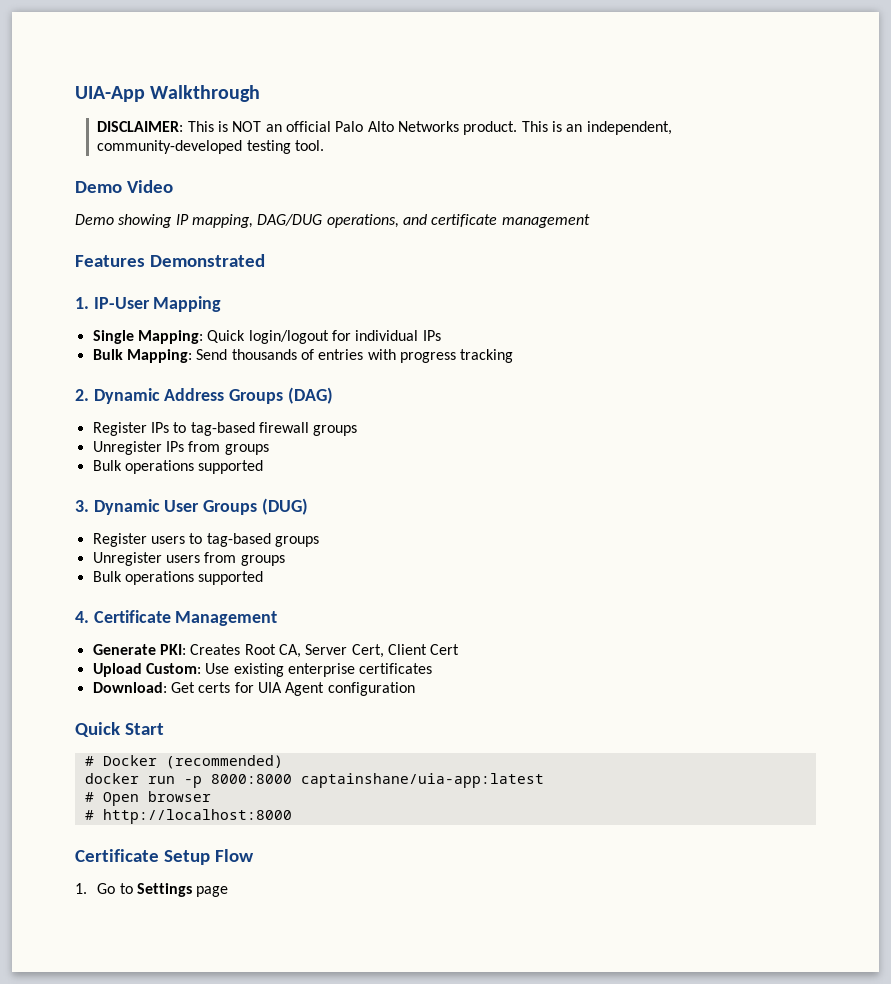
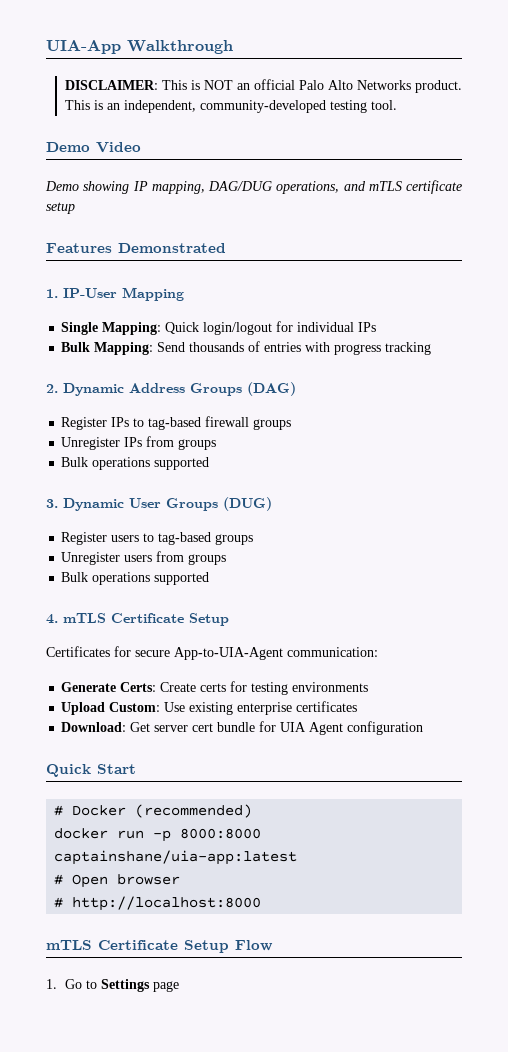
- Demo showing IP mapping, DAG/DUG operations, and certificate management
+ Demo showing IP mapping, DAG/DUG operations, and mTLS certificate setup
- 4. Certificate Management
- Generate PKI: Creates Root CA, Server Cert, Client Cert
+ 4. mTLS Certificate Setup
+ Certificates for secure App-to-UIA-Agent communication:
+ Generate Certs: Create certs for testing environments
- Download: Get certs for UIA Agent configuration
+ Download: Get server cert bundle for UIA Agent configuration
- Certificate Setup Flow
+ mTLS Certificate Setup Flow

